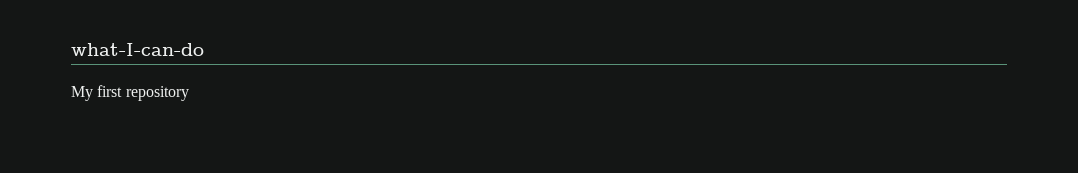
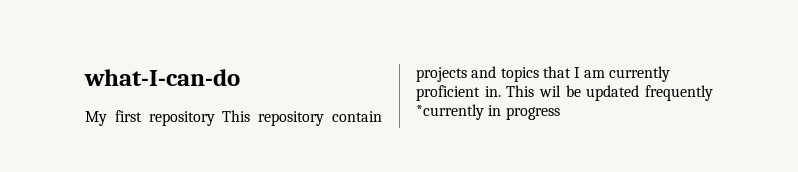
- My first repository
+ My first repository This repository contain projects and topics that I am currently proficient in. This wil be updated frequently *currently in progress

